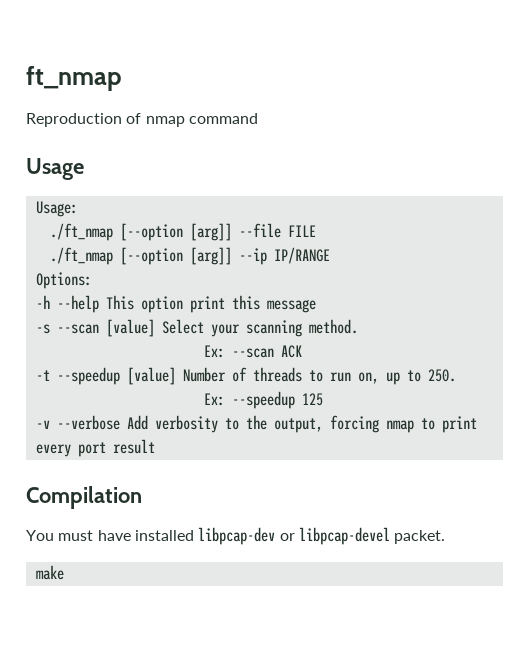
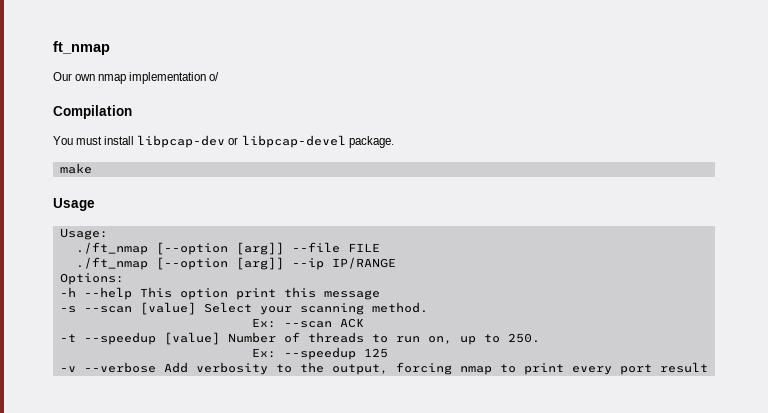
- Reproduction of nmap command
+ Our own nmap implementation o/
+ Compilation
+ You must install libpcap-dev or libpcap-devel package.
+ make
- Compilation
- You must have installed libpcap-dev or libpcap-devel packet.
- make

